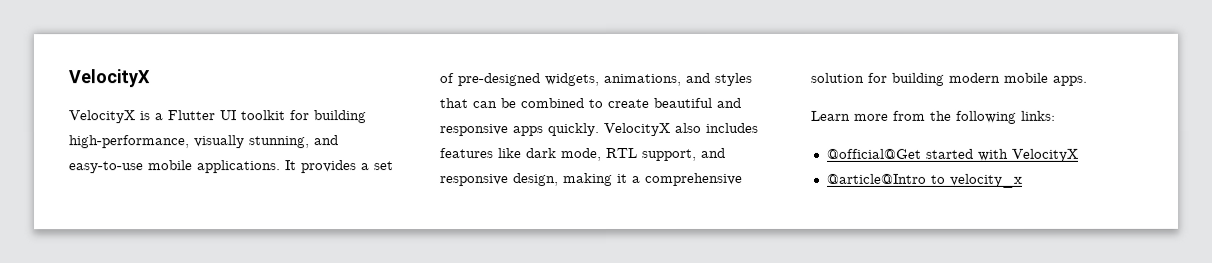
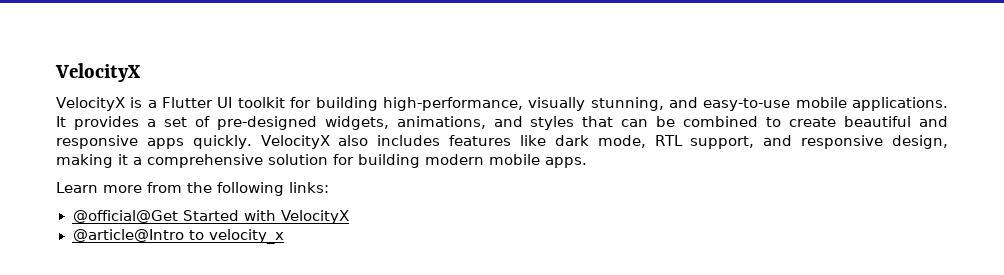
- @official@Get started with VelocityX
+ @official@Get Started with VelocityX

